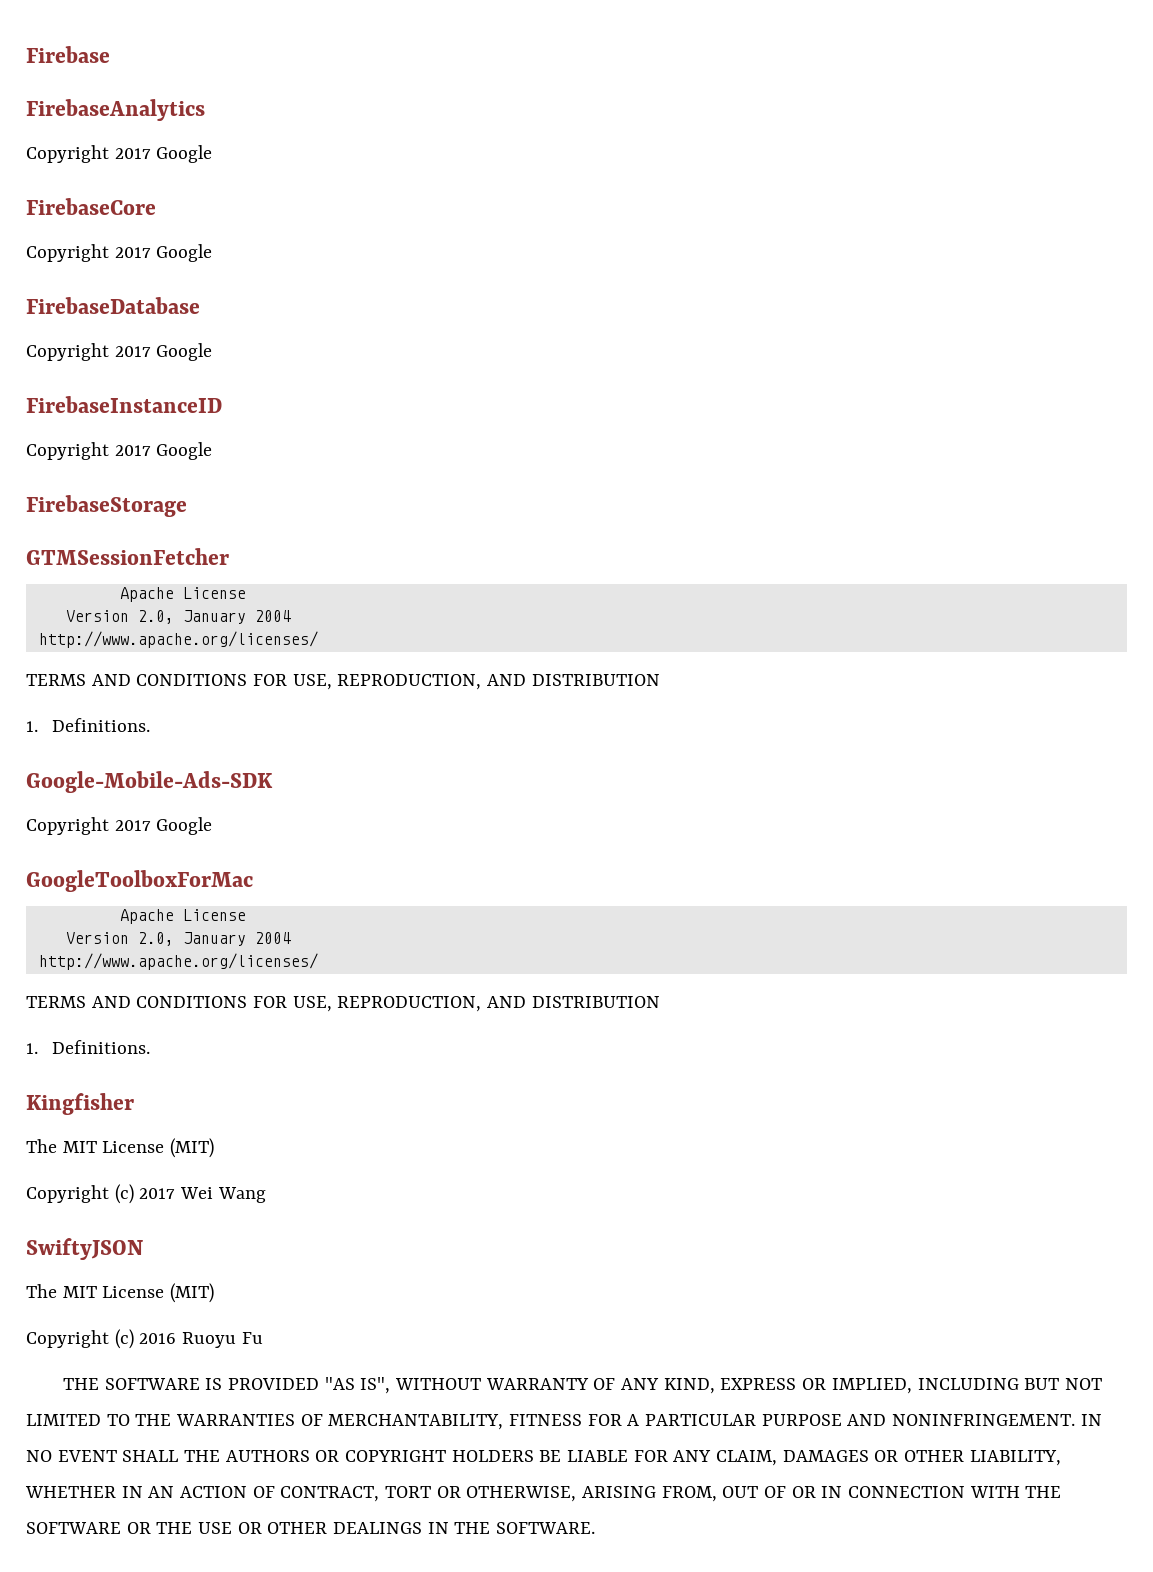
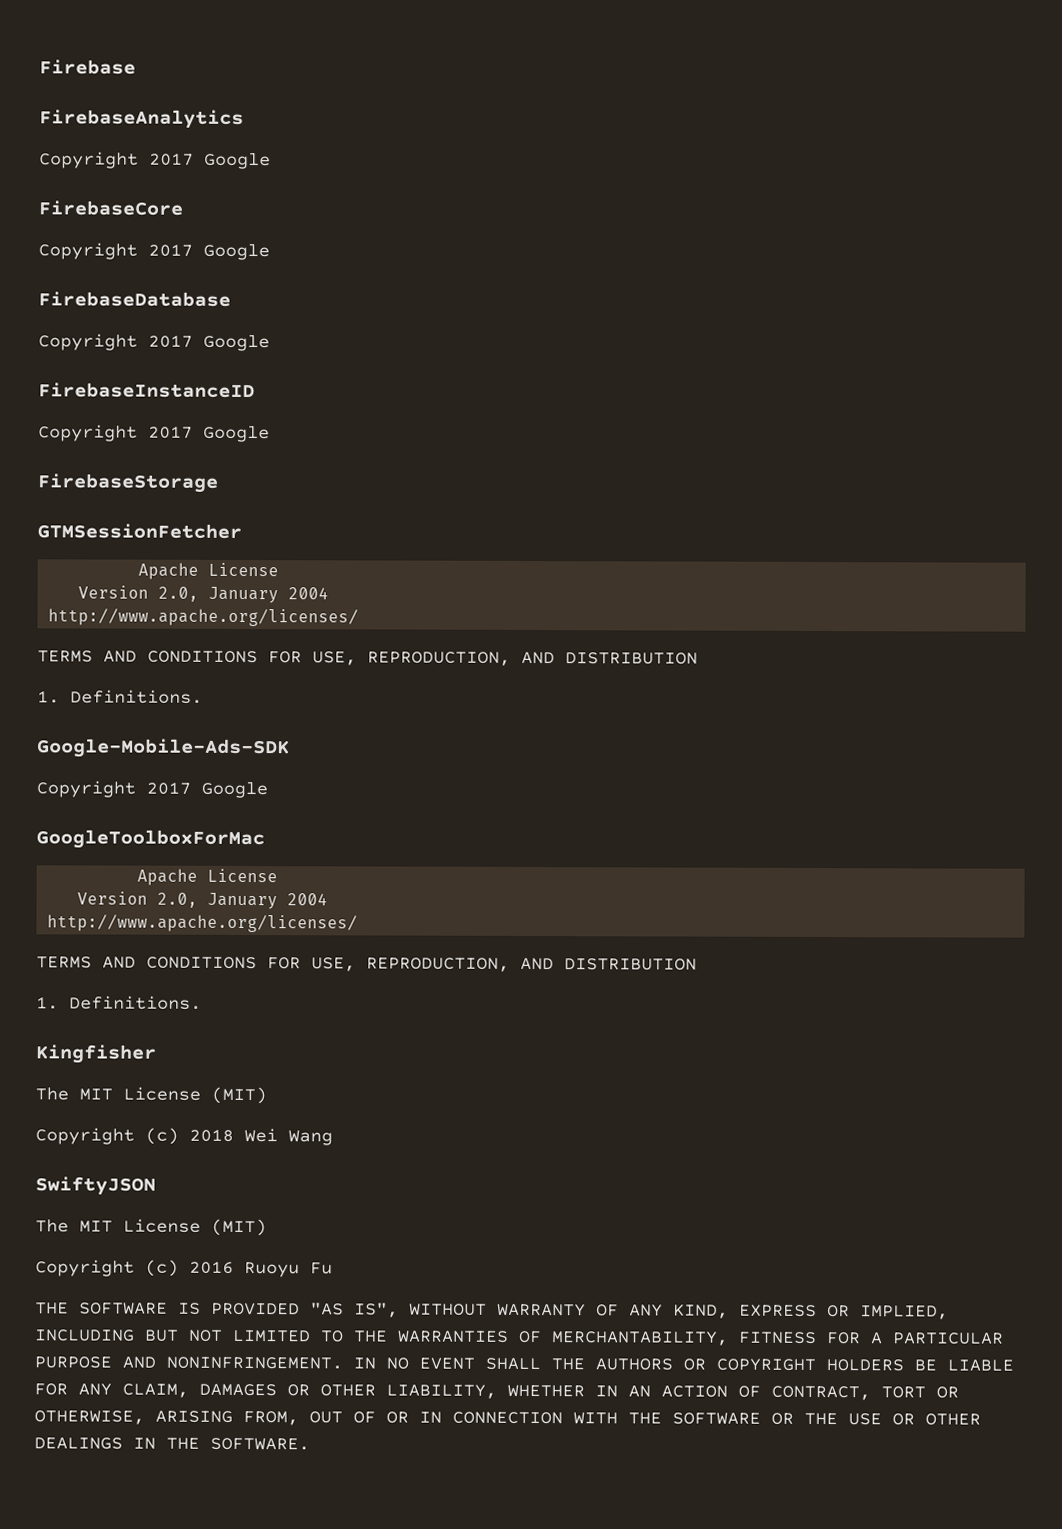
- Copyright (c) 2017 Wei Wang
+ Copyright (c) 2018 Wei Wang

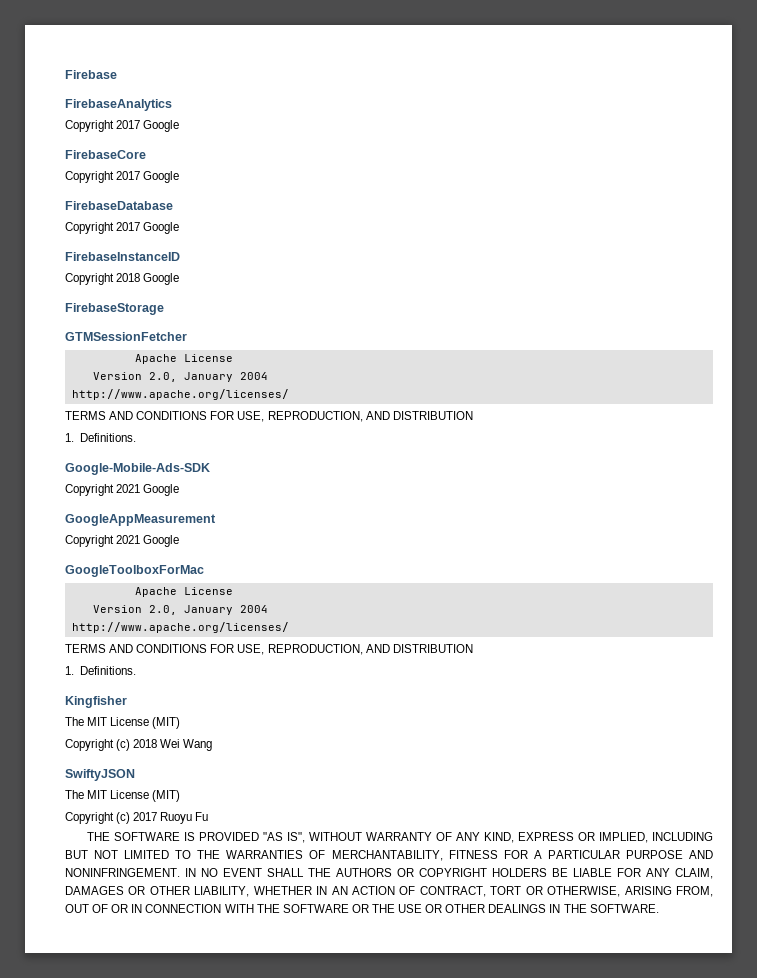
  FirebaseInstanceID
- Copyright 2017 Google
+ Copyright 2018 Google
  Google-Mobile-Ads-SDK
- Copyright 2017 Google
+ Copyright 2021 Google
+ GoogleAppMeasurement
+ Copyright 2021 Google
- Copyright (c) 2016 Ruoyu Fu
+ Copyright (c) 2017 Ruoyu Fu

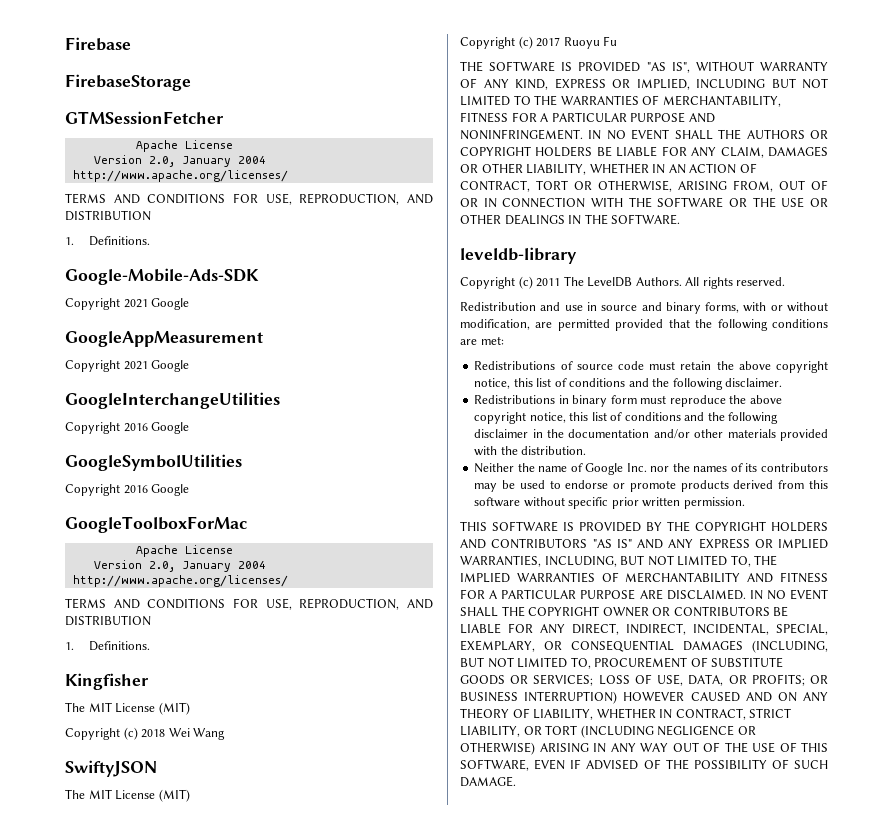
- FirebaseAnalytics
- Copyright 2017 Google
- FirebaseCore
- Copyright 2017 Google
- FirebaseDatabase
- Copyright 2017 Google
- FirebaseInstanceID
- Copyright 2018 Google
+ GoogleInterchangeUtilities
+ Copyright 2016 Google
+ GoogleSymbolUtilities
+ Copyright 2016 Google
+ leveldb-library
+ Copyright (c) 2011 The LevelDB Authors. All rights reserved.
+ Redistribution and use in source and binary forms, with or without modification, are permitted provided that the following conditions are met:
+ Redistributions of source code must retain the above copyright notice, this list of conditions and the following disclaimer.
+ Redistributions in binary form must reproduce the above copyright notice, this list of conditions and the following disclaimer in the documentation and/or other materials provided with the distribution.
+ Neither the name of Google Inc. nor the names of its contributors may be used to endorse or promote products derived from this software without specific prior written permission.
+ THIS SOFTWARE IS PROVIDED BY THE COPYRIGHT HOLDERS AND CONTRIBUTORS "AS IS" AND ANY EXPRESS OR IMPLIED WARRANTIES, INCLUDING, BUT NOT LIMITED TO, THE IMPLIED WARRANTIES OF MERCHANTABILITY AND FITNESS FOR A PARTICULAR PURPOSE ARE DISCLAIMED. IN NO EVENT SHALL THE COPYRIGHT OWNER OR CONTRIBUTORS BE LIABLE FOR ANY DIRECT, INDIRECT, INCIDENTAL, SPECIAL, EXEMPLARY, OR CONSEQUENTIAL DAMAGES (INCLUDING, BUT NOT LIMITED TO, PROCUREMENT OF SUBSTITUTE GOODS OR SERVICES; LOSS OF USE, DATA, OR PROFITS; OR BUSINESS INTERRUPTION) HOWEVER CAUSED AND ON ANY THEORY OF LIABILITY, WHETHER IN CONTRACT, STRICT LIABILITY, OR TORT (INCLUDING NEGLIGENCE OR OTHERWISE) ARISING IN ANY WAY OUT OF THE USE OF THIS SOFTWARE, EVEN IF ADVISED OF THE POSSIBILITY OF SUCH DAMAGE.

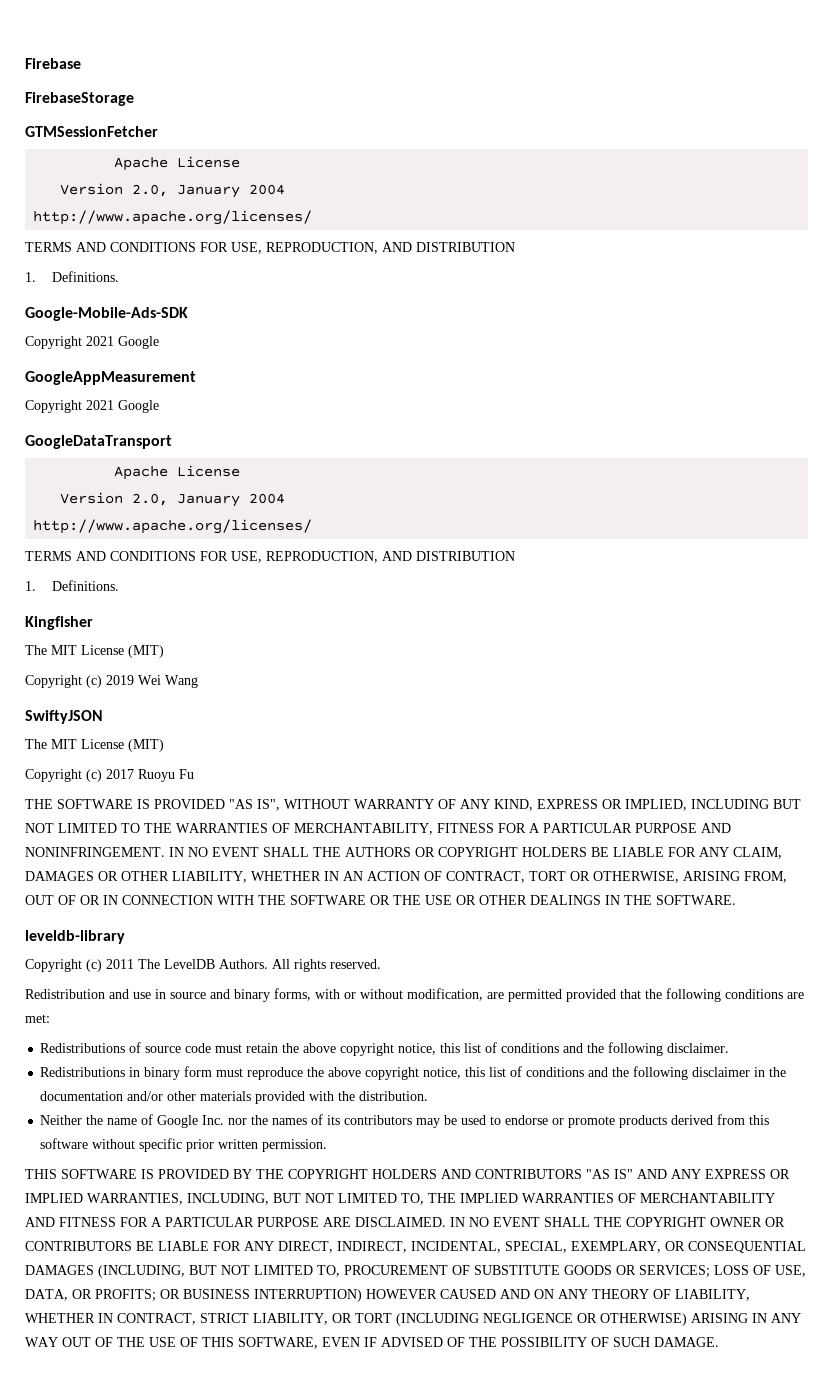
- GoogleInterchangeUtilities
- Copyright 2016 Google
- GoogleSymbolUtilities
- Copyright 2016 Google
- GoogleToolboxForMac
+ GoogleDataTransport
- Copyright (c) 2018 Wei Wang
+ Copyright (c) 2019 Wei Wang

